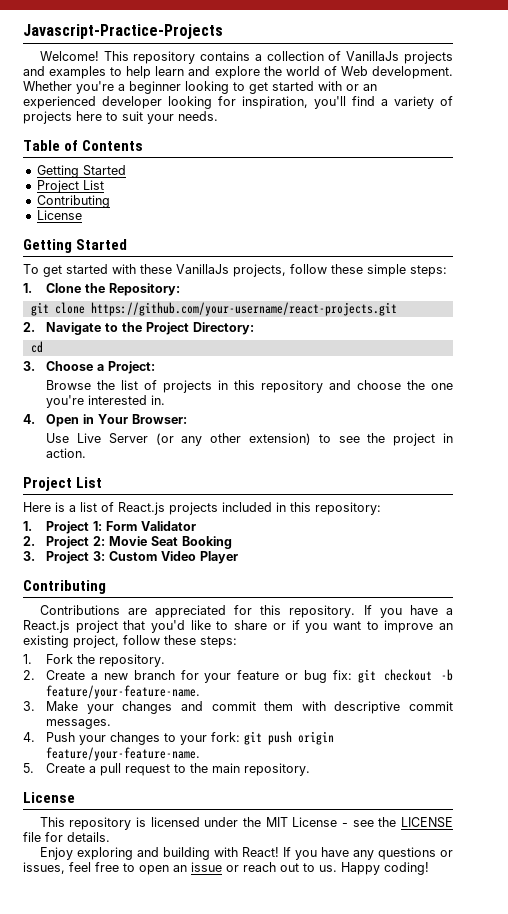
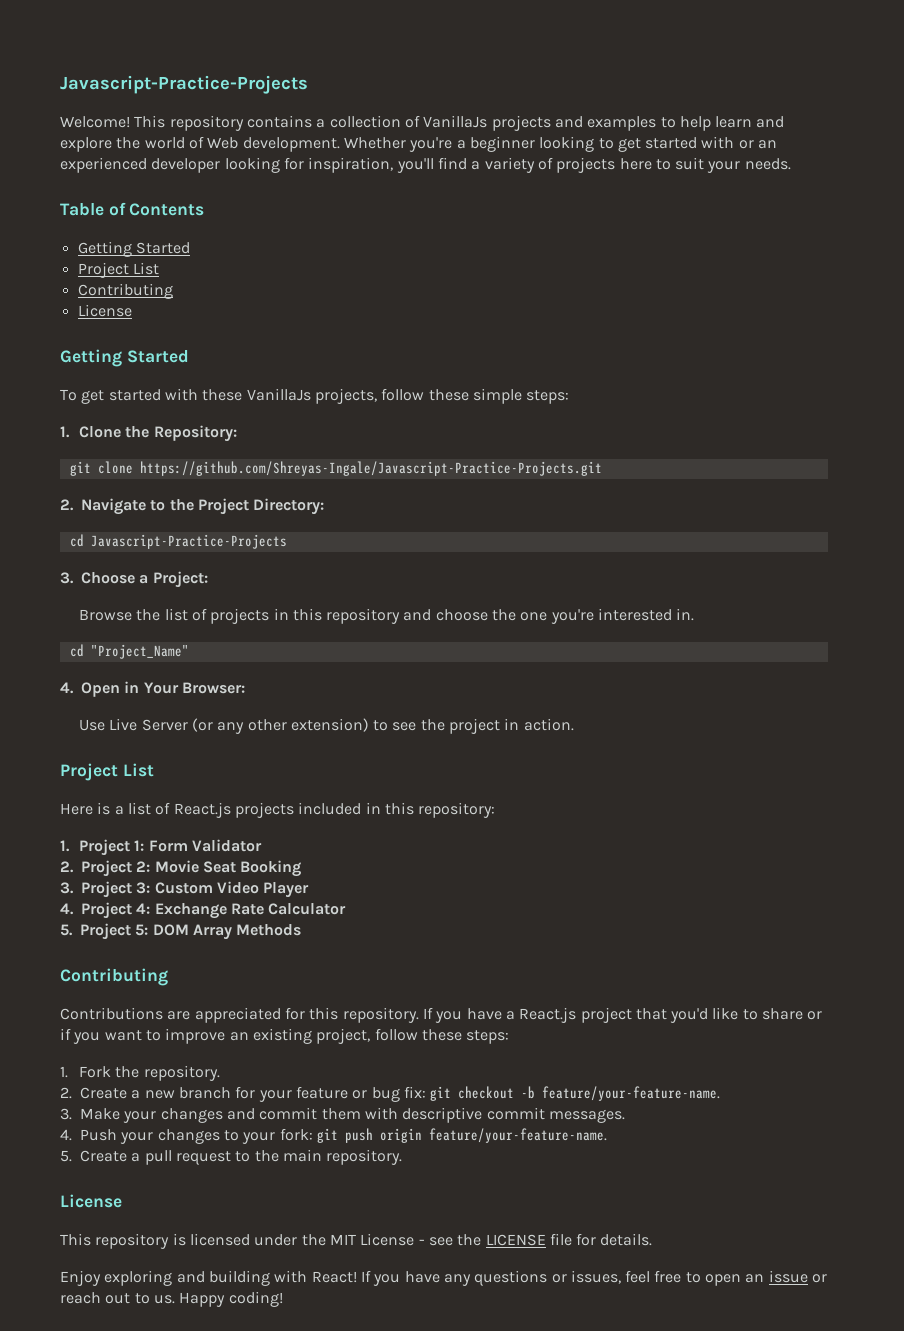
- git clone https://github.com/your-username/react-projects.git
+ git clone https://github.com/Shreyas-Ingale/Javascript-Practice-Projects.git
- cd
+ cd Javascript-Practice-Projects
+ cd "Project_Name"
+ 4. Project 4: Exchange Rate Calculator
+ 5. Project 5: DOM Array Methods

